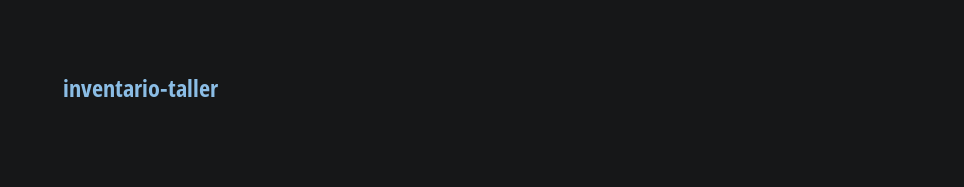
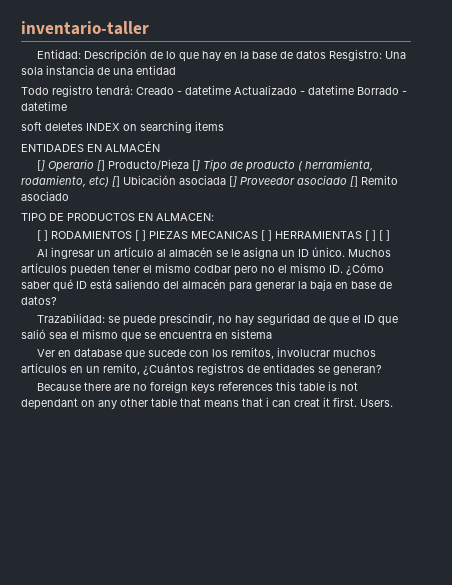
+ Entidad: Descripción de lo que hay en la base de datos Resgistro: Una sola instancia de una entidad
+ Todo registro tendrá: Creado - datetime Actualizado - datetime Borrado - datetime
+ soft deletes INDEX on searching items
+ ENTIDADES EN ALMACÉN
+ [] Operario [] Producto/Pieza [] Tipo de producto ( herramienta, rodamiento, etc) [] Ubicación asociada [] Proveedor asociado [] Remito asociado
+ TIPO DE PRODUCTOS EN ALMACEN:
+ [ ] RODAMIENTOS [ ] PIEZAS MECANICAS [ ] HERRAMIENTAS [ ] [ ]
+ Al ingresar un artículo al almacén se le asigna un ID único. Muchos artículos pueden tener el mismo codbar pero no el mismo ID. ¿Cómo saber qué ID está saliendo del almacén para generar la baja en base de datos?
+ Trazabilidad: se puede prescindir, no hay seguridad de que el ID que salió sea el mismo que se encuentra en sistema
+ Ver en database que sucede con los remitos, involucrar muchos artículos en un remito, ¿Cuántos registros de entidades se generan?
+ Because there are no foreign keys references this table is not dependant on any other table that means that i can creat it first. Users.

